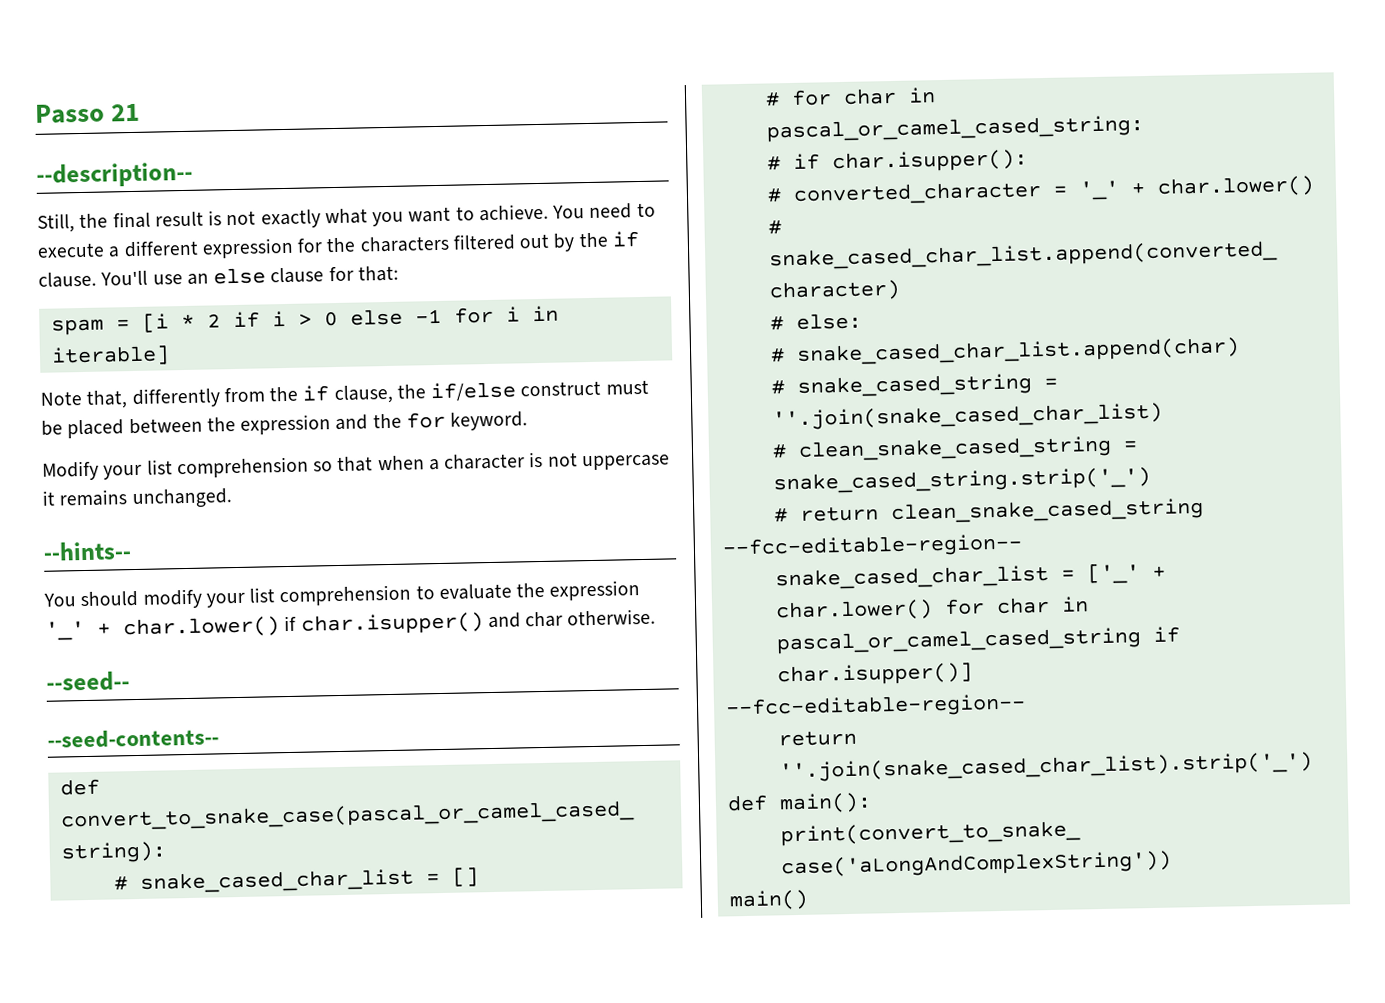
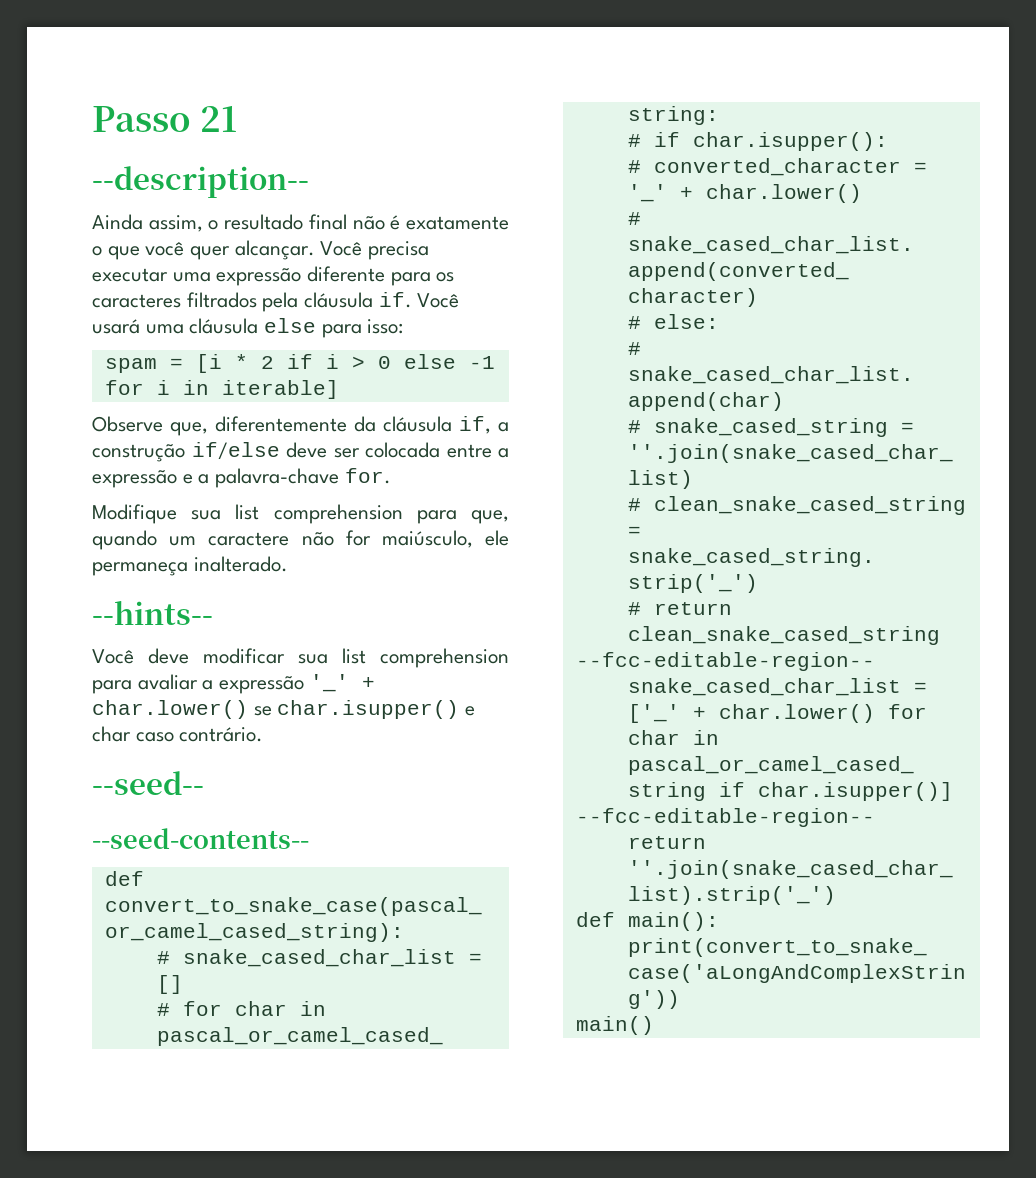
- Still, the final result is not exactly what you want to achieve. You need to execute a different expression for the characters filtered out by the if clause. You'll use an else clause for that:
+ Ainda assim, o resultado final não é exatamente o que você quer alcançar. Você precisa executar uma expressão diferente para os caracteres filtrados pela cláusula if. Você usará uma cláusula else para isso:
- Note that, differently from the if clause, the if/else construct must be placed between the expression and the for keyword.
- Modify your list comprehension so that when a character is not uppercase it remains unchanged.
+ Observe que, diferentemente da cláusula if, a construção if/else deve ser colocada entre a expressão e a palavra-chave for.
+ Modifique sua list comprehension para que, quando um caractere não for maiúsculo, ele permaneça inalterado.
  --hints--
- You should modify your list comprehension to evaluate the expression '_' + char.lower() if char.isupper() and char otherwise.
+ Você deve modificar sua list comprehension para avaliar a expressão '_' + char.lower() se char.isupper() e char caso contrário.

